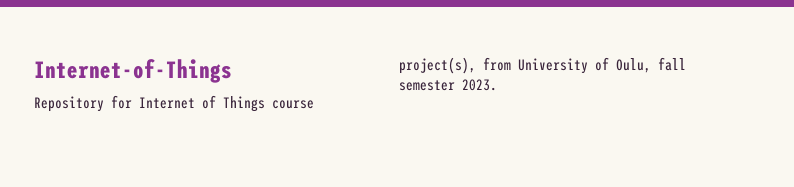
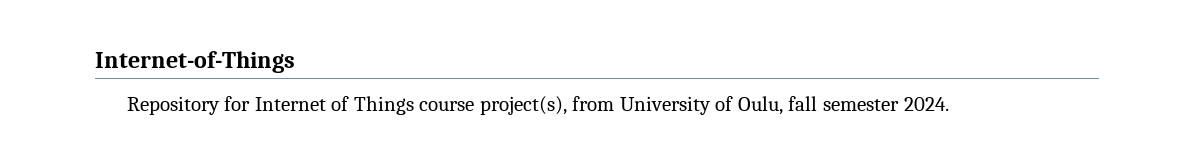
- Repository for Internet of Things course project(s), from University of Oulu, fall semester 2023.
+ Repository for Internet of Things course project(s), from University of Oulu, fall semester 2024.

